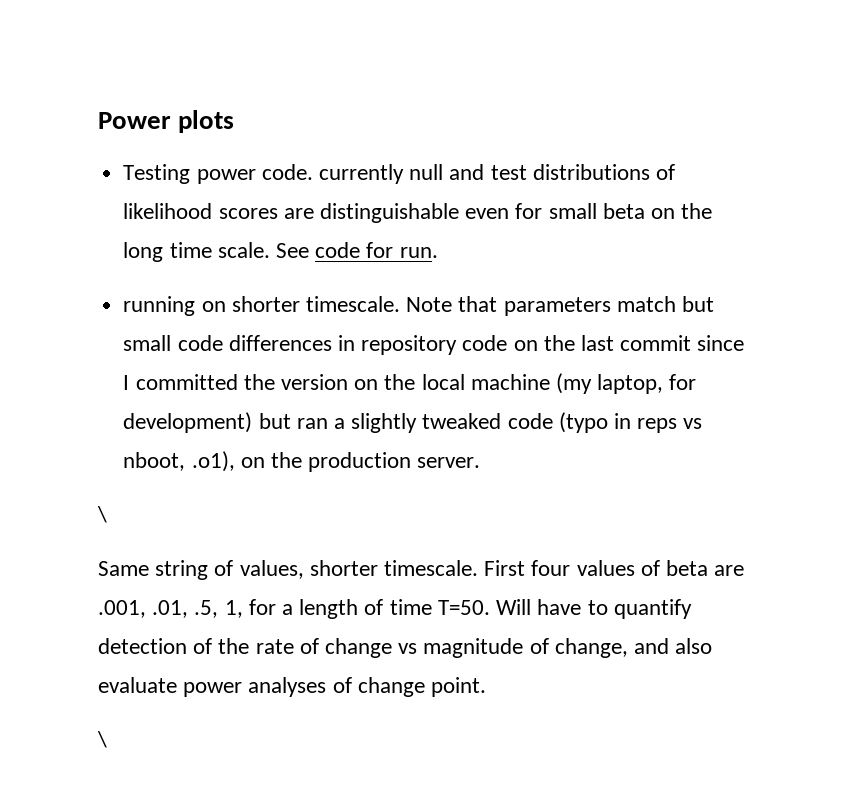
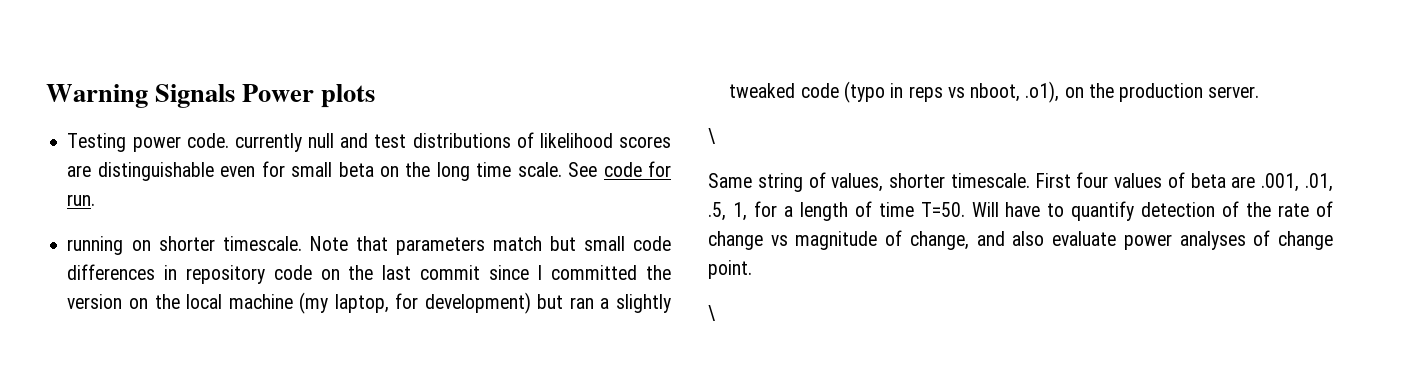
- Power plots
+ Warning Signals Power plots

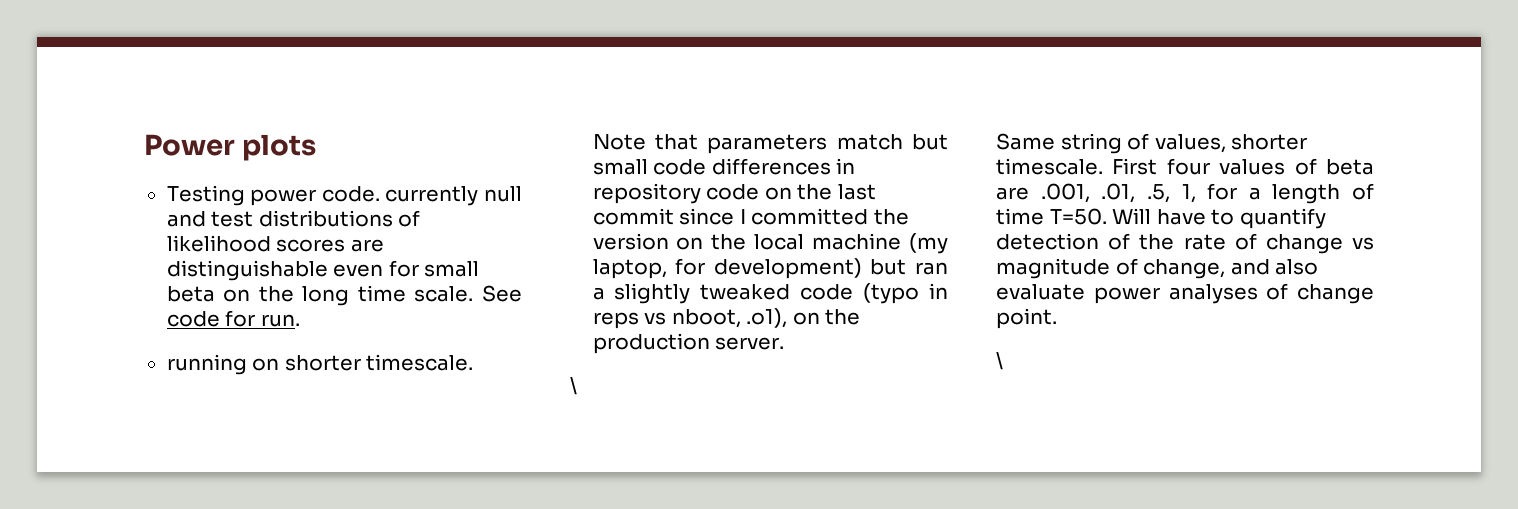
- Warning Signals Power plots
+ Power plots

